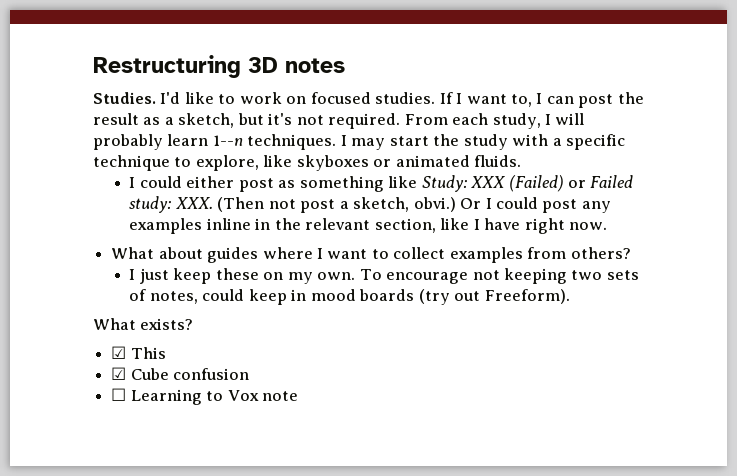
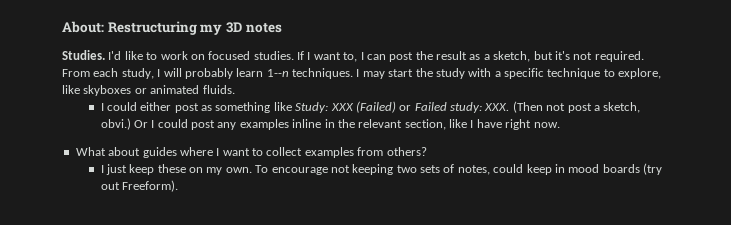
- Restructuring 3D notes
+ About: Restructuring my 3D notes
- What exists?
- ☑ This
- ☑ Cube confusion
- ☐ Learning to Vox note

